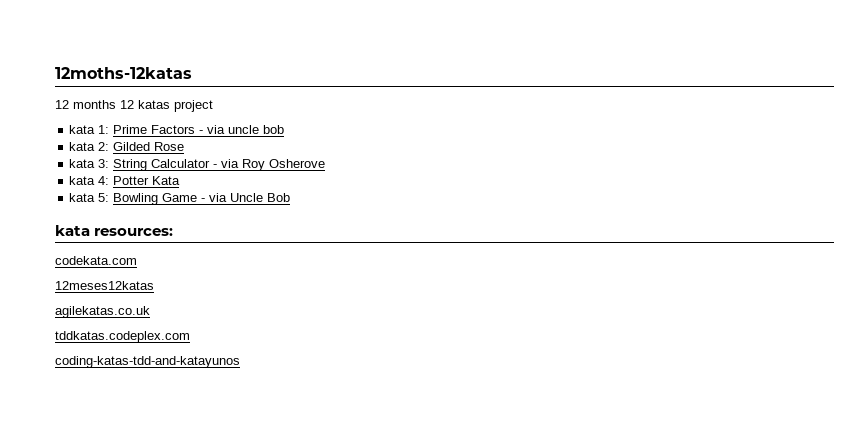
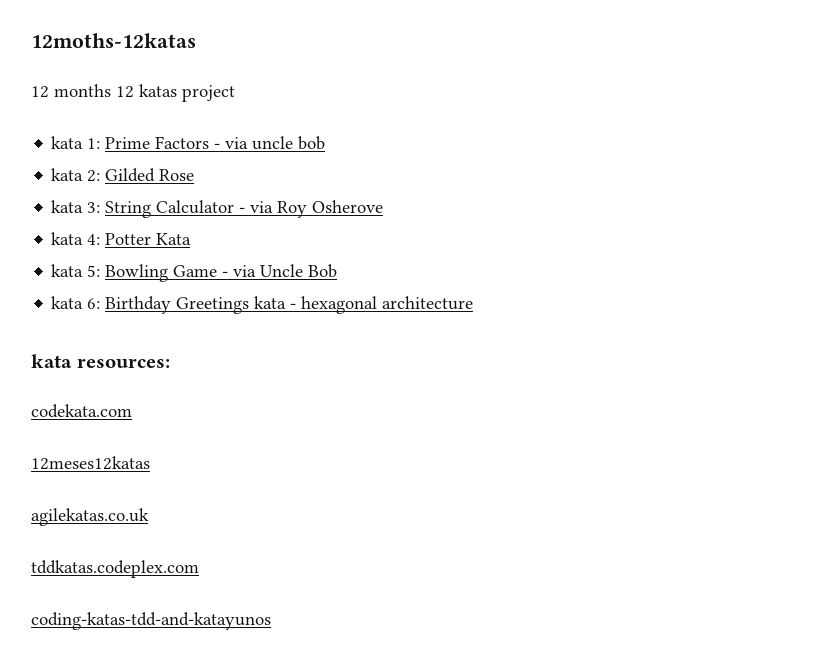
+ kata 6: Birthday Greetings kata - hexagonal architecture

